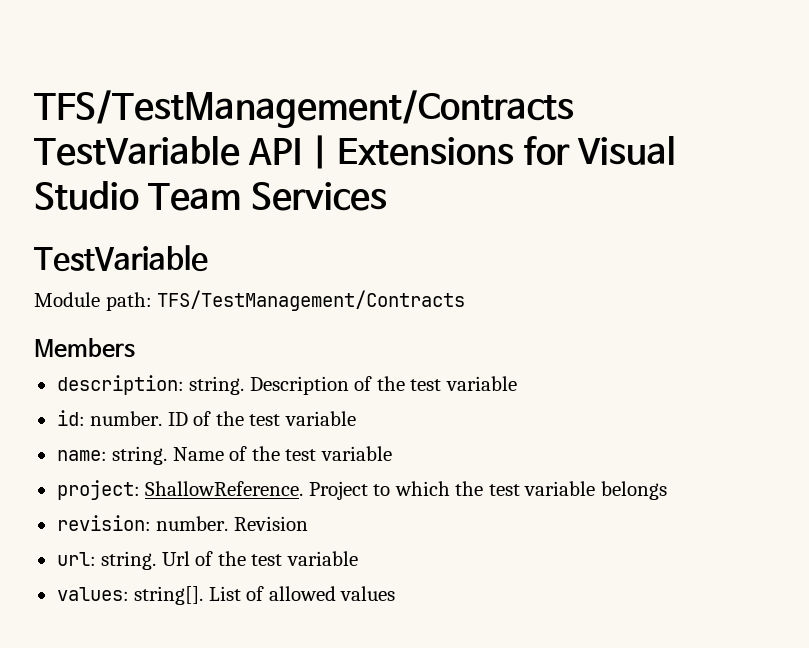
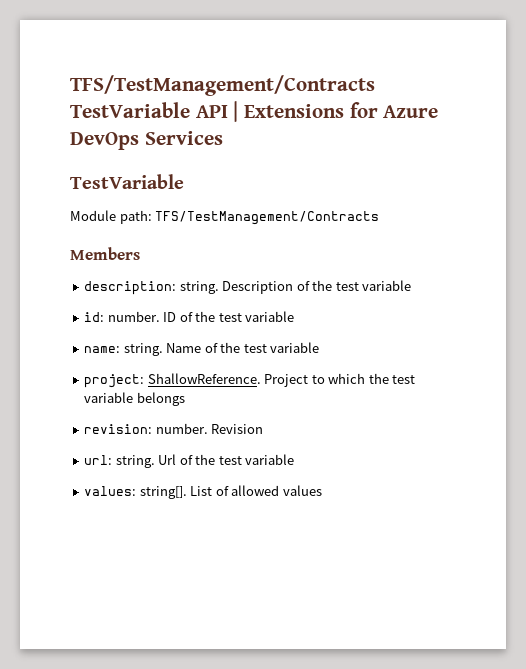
- TFS/TestManagement/Contracts TestVariable API | Extensions for Visual Studio Team Services
+ TFS/TestManagement/Contracts TestVariable API | Extensions for Azure DevOps Services

